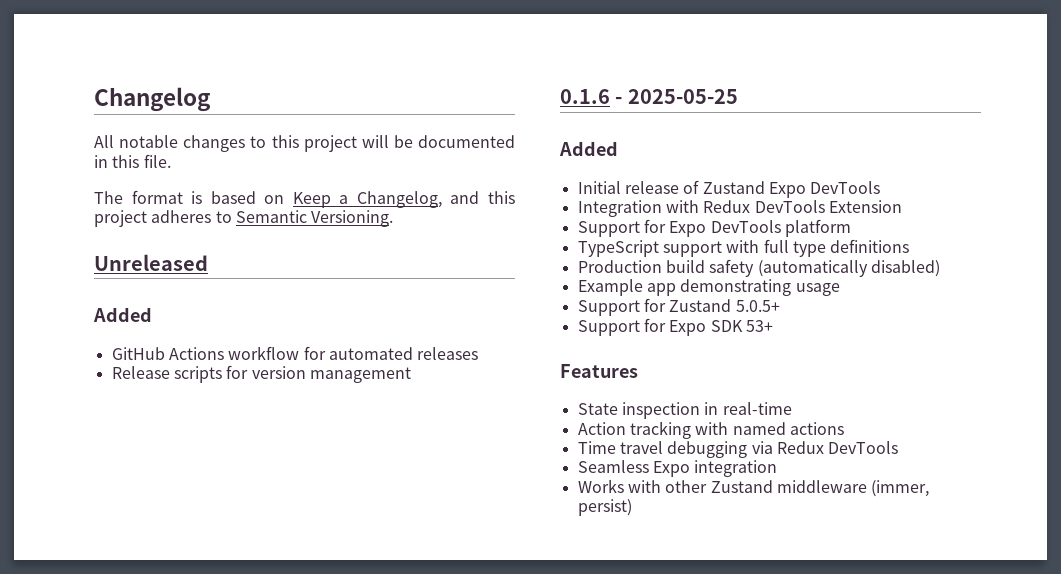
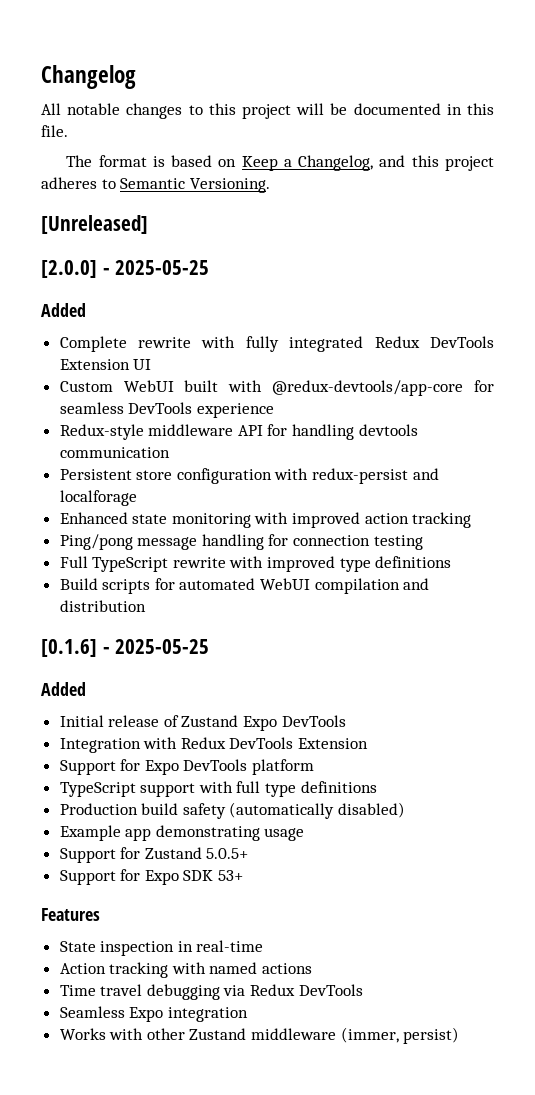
- Unreleased
+ [Unreleased]
+ [2.0.0] - 2025-05-25
  Added
- GitHub Actions workflow for automated releases
- Release scripts for version management
- 0.1.6 - 2025-05-25
+ Complete rewrite with fully integrated Redux DevTools Extension UI
+ Custom WebUI built with @redux-devtools/app-core for seamless DevTools experience
+ Redux-style middleware API for handling devtools communication
+ Persistent store configuration with redux-persist and localforage
+ Enhanced state monitoring with improved action tracking
+ Ping/pong message handling for connection testing
+ Full TypeScript rewrite with improved type definitions
+ Build scripts for automated WebUI compilation and distribution
+ [0.1.6] - 2025-05-25

